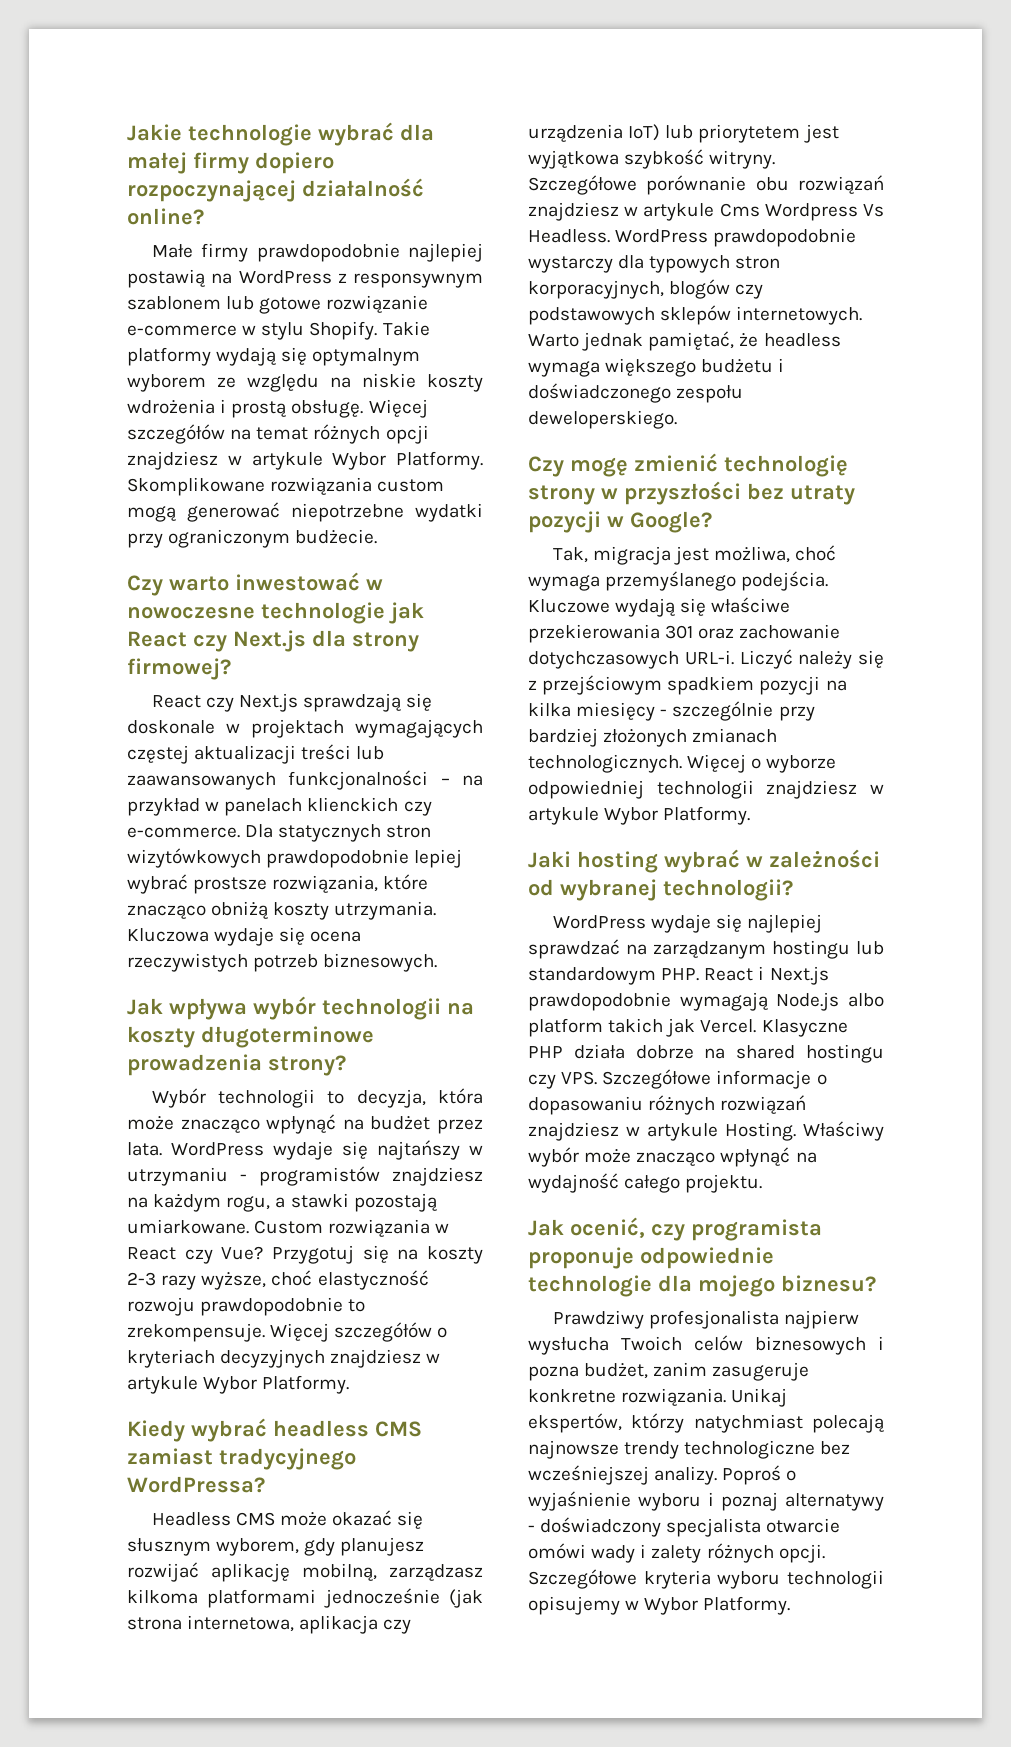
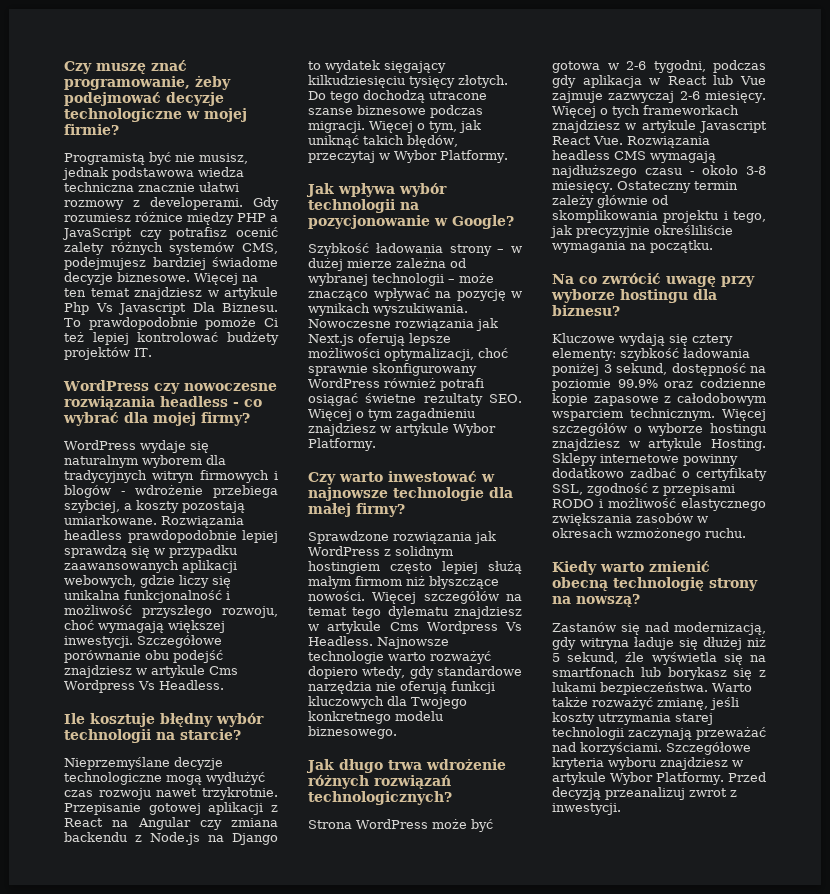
- Jakie technologie wybrać dla małej firmy dopiero rozpoczynającej działalność online?
- Małe firmy prawdopodobnie najlepiej postawią na WordPress z responsywnym szablonem lub gotowe rozwiązanie e-commerce w stylu Shopify. Takie platformy wydają się optymalnym wyborem ze względu na niskie koszty wdrożenia i prostą obsługę. Więcej szczegółów na temat różnych opcji znajdziesz w artykule Wybor Platformy. Skomplikowane rozwiązania custom mogą generować niepotrzebne wydatki przy ograniczonym budżecie.
- Czy warto inwestować w nowoczesne technologie jak React czy Next.js dla strony firmowej?
- React czy Next.js sprawdzają się doskonale w projektach wymagających częstej aktualizacji treści lub zaawansowanych funkcjonalności – na przykład w panelach klienckich czy e-commerce. Dla statycznych stron wizytówkowych prawdopodobnie lepiej wybrać prostsze rozwiązania, które znacząco obniżą koszty utrzymania. Kluczowa wydaje się ocena rzeczywistych potrzeb biznesowych.
- Jak wpływa wybór technologii na koszty długoterminowe prowadzenia strony?
- Wybór technologii to decyzja, która może znacząco wpłynąć na budżet przez lata. WordPress wydaje się najtańszy w utrzymaniu - programistów znajdziesz na każdym rogu, a stawki pozostają umiarkowane. Custom rozwiązania w React czy Vue? Przygotuj się na koszty 2-3 razy wyższe, choć elastyczność rozwoju prawdopodobnie to zrekompensuje. Więcej szczegółów o kryteriach decyzyjnych znajdziesz w artykule Wybor Platformy.
- Kiedy wybrać headless CMS zamiast tradycyjnego WordPressa?
- Headless CMS może okazać się słusznym wyborem, gdy planujesz rozwijać aplikację mobilną, zarządzasz kilkoma platformami jednocześnie (jak strona internetowa, aplikacja czy urządzenia IoT) lub priorytetem jest wyjątkowa szybkość witryny.
+ Czy muszę znać programowanie, żeby podejmować decyzje technologiczne w mojej firmie?
+ Programistą być nie musisz, jednak podstawowa wiedza techniczna znacznie ułatwi rozmowy z developerami. Gdy rozumiesz różnice między PHP a JavaScript czy potrafisz ocenić zalety różnych systemów CMS, podejmujesz bardziej świadome decyzje biznesowe. Więcej na ten temat znajdziesz w artykule Php Vs Javascript Dla Biznesu. To prawdopodobnie pomoże Ci też lepiej kontrolować budżety projektów IT.
+ WordPress czy nowoczesne rozwiązania headless - co wybrać dla mojej firmy?
+ WordPress wydaje się naturalnym wyborem dla tradycyjnych witryn firmowych i blogów - wdrożenie przebiega szybciej, a koszty pozostają umiarkowane. Rozwiązania headless prawdopodobnie lepiej sprawdzą się w przypadku zaawansowanych aplikacji webowych, gdzie liczy się unikalna funkcjonalność i możliwość przyszłego rozwoju, choć wymagają większej inwestycji.
- Szczegółowe porównanie obu rozwiązań znajdziesz w artykule Cms Wordpress Vs Headless. WordPress prawdopodobnie wystarczy dla typowych stron korporacyjnych, blogów czy podstawowych sklepów internetowych. Warto jednak pamiętać, że headless wymaga większego budżetu i doświadczonego zespołu deweloperskiego.
- Czy mogę zmienić technologię strony w przyszłości bez utraty pozycji w Google?
- Tak, migracja jest możliwa, choć wymaga przemyślanego podejścia. Kluczowe wydają się właściwe przekierowania 301 oraz zachowanie dotychczasowych URL-i. Liczyć należy się z przejściowym spadkiem pozycji na kilka miesięcy - szczególnie przy bardziej złożonych zmianach technologicznych. Więcej o wyborze odpowiedniej technologii znajdziesz w artykule Wybor Platformy.
- Jaki hosting wybrać w zależności od wybranej technologii?
- WordPress wydaje się najlepiej sprawdzać na zarządzanym hostingu lub standardowym PHP. React i Next.js prawdopodobnie wymagają Node.js albo platform takich jak Vercel. Klasyczne PHP działa dobrze na shared hostingu czy VPS. Szczegółowe informacje o dopasowaniu różnych rozwiązań znajdziesz w artykule Hosting. Właściwy wybór może znacząco wpłynąć na wydajność całego projektu.
- Jak ocenić, czy programista proponuje odpowiednie technologie dla mojego biznesu?
- Prawdziwy profesjonalista najpierw wysłucha Twoich celów biznesowych i pozna budżet, zanim zasugeruje konkretne rozwiązania. Unikaj ekspertów, którzy natychmiast polecają najnowsze trendy technologiczne bez wcześniejszej analizy. Poproś o wyjaśnienie wyboru i poznaj alternatywy - doświadczony specjalista otwarcie omówi wady i zalety różnych opcji. Szczegółowe kryteria wyboru technologii opisujemy w Wybor Platformy.
+ Szczegółowe porównanie obu podejść znajdziesz w artykule Cms Wordpress Vs Headless.
+ Ile kosztuje błędny wybór technologii na starcie?
+ Nieprzemyślane decyzje technologiczne mogą wydłużyć czas rozwoju nawet trzykrotnie. Przepisanie gotowej aplikacji z React na Angular czy zmiana backendu z Node.js na Django to wydatek sięgający kilkudziesięciu tysięcy złotych. Do tego dochodzą utracone szanse biznesowe podczas migracji. Więcej o tym, jak uniknąć takich błędów, przeczytaj w Wybor Platformy.
+ Jak wpływa wybór technologii na pozycjonowanie w Google?
+ Szybkość ładowania strony – w dużej mierze zależna od wybranej technologii – może znacząco wpływać na pozycję w wynikach wyszukiwania. Nowoczesne rozwiązania jak Next.js oferują lepsze możliwości optymalizacji, choć sprawnie skonfigurowany WordPress również potrafi osiągać świetne rezultaty SEO. Więcej o tym zagadnieniu znajdziesz w artykule Wybor Platformy.
+ Czy warto inwestować w najnowsze technologie dla małej firmy?
+ Sprawdzone rozwiązania jak WordPress z solidnym hostingiem często lepiej służą małym firmom niż błyszczące nowości. Więcej szczegółów na temat tego dylematu znajdziesz w artykule Cms Wordpress Vs Headless. Najnowsze technologie warto rozważyć dopiero wtedy, gdy standardowe narzędzia nie oferują funkcji kluczowych dla Twojego konkretnego modelu biznesowego.
+ Jak długo trwa wdrożenie różnych rozwiązań technologicznych?
+ Strona WordPress może być gotowa w 2-6 tygodni, podczas gdy aplikacja w React lub Vue zajmuje zazwyczaj 2-6 miesięcy. Więcej o tych frameworkach znajdziesz w artykule Javascript React Vue. Rozwiązania headless CMS wymagają najdłuższego czasu - około 3-8 miesięcy. Ostateczny termin zależy głównie od skomplikowania projektu i tego, jak precyzyjnie określiliście wymagania na początku.
+ Na co zwrócić uwagę przy wyborze hostingu dla biznesu?
+ Kluczowe wydają się cztery elementy: szybkość ładowania poniżej 3 sekund, dostępność na poziomie 99.9% oraz codzienne kopie zapasowe z całodobowym wsparciem technicznym. Więcej szczegółów o wyborze hostingu znajdziesz w artykule Hosting. Sklepy internetowe powinny dodatkowo zadbać o certyfikaty SSL, zgodność z przepisami RODO i możliwość elastycznego zwiększania zasobów w okresach wzmożonego ruchu.
+ Kiedy warto zmienić obecną technologię strony na nowszą?
+ Zastanów się nad modernizacją, gdy witryna ładuje się dłużej niż 5 sekund, źle wyświetla się na smartfonach lub borykasz się z lukami bezpieczeństwa. Warto także rozważyć zmianę, jeśli koszty utrzymania starej technologii zaczynają przeważać nad korzyściami. Szczegółowe kryteria wyboru znajdziesz w artykule Wybor Platformy. Przed decyzją przeanalizuj zwrot z inwestycji.

